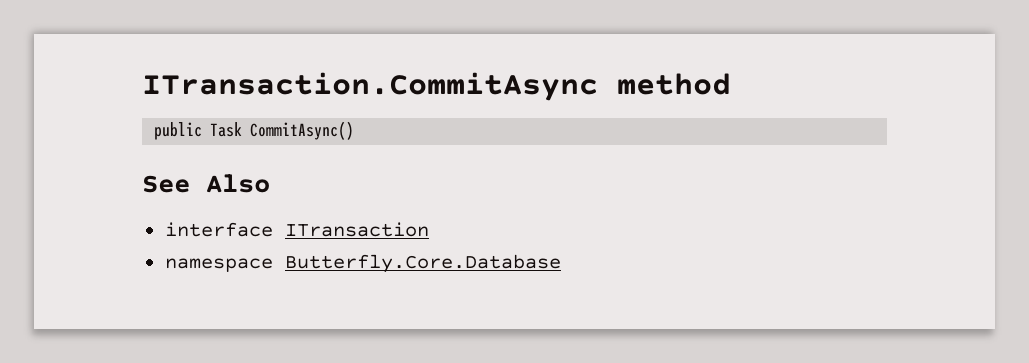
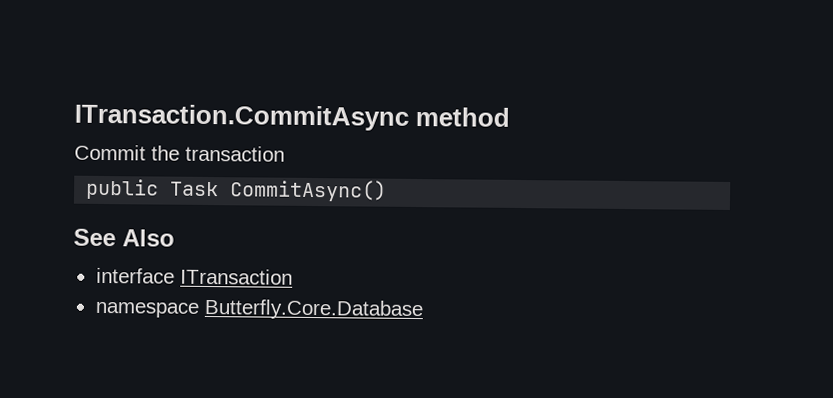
+ Commit the transaction

